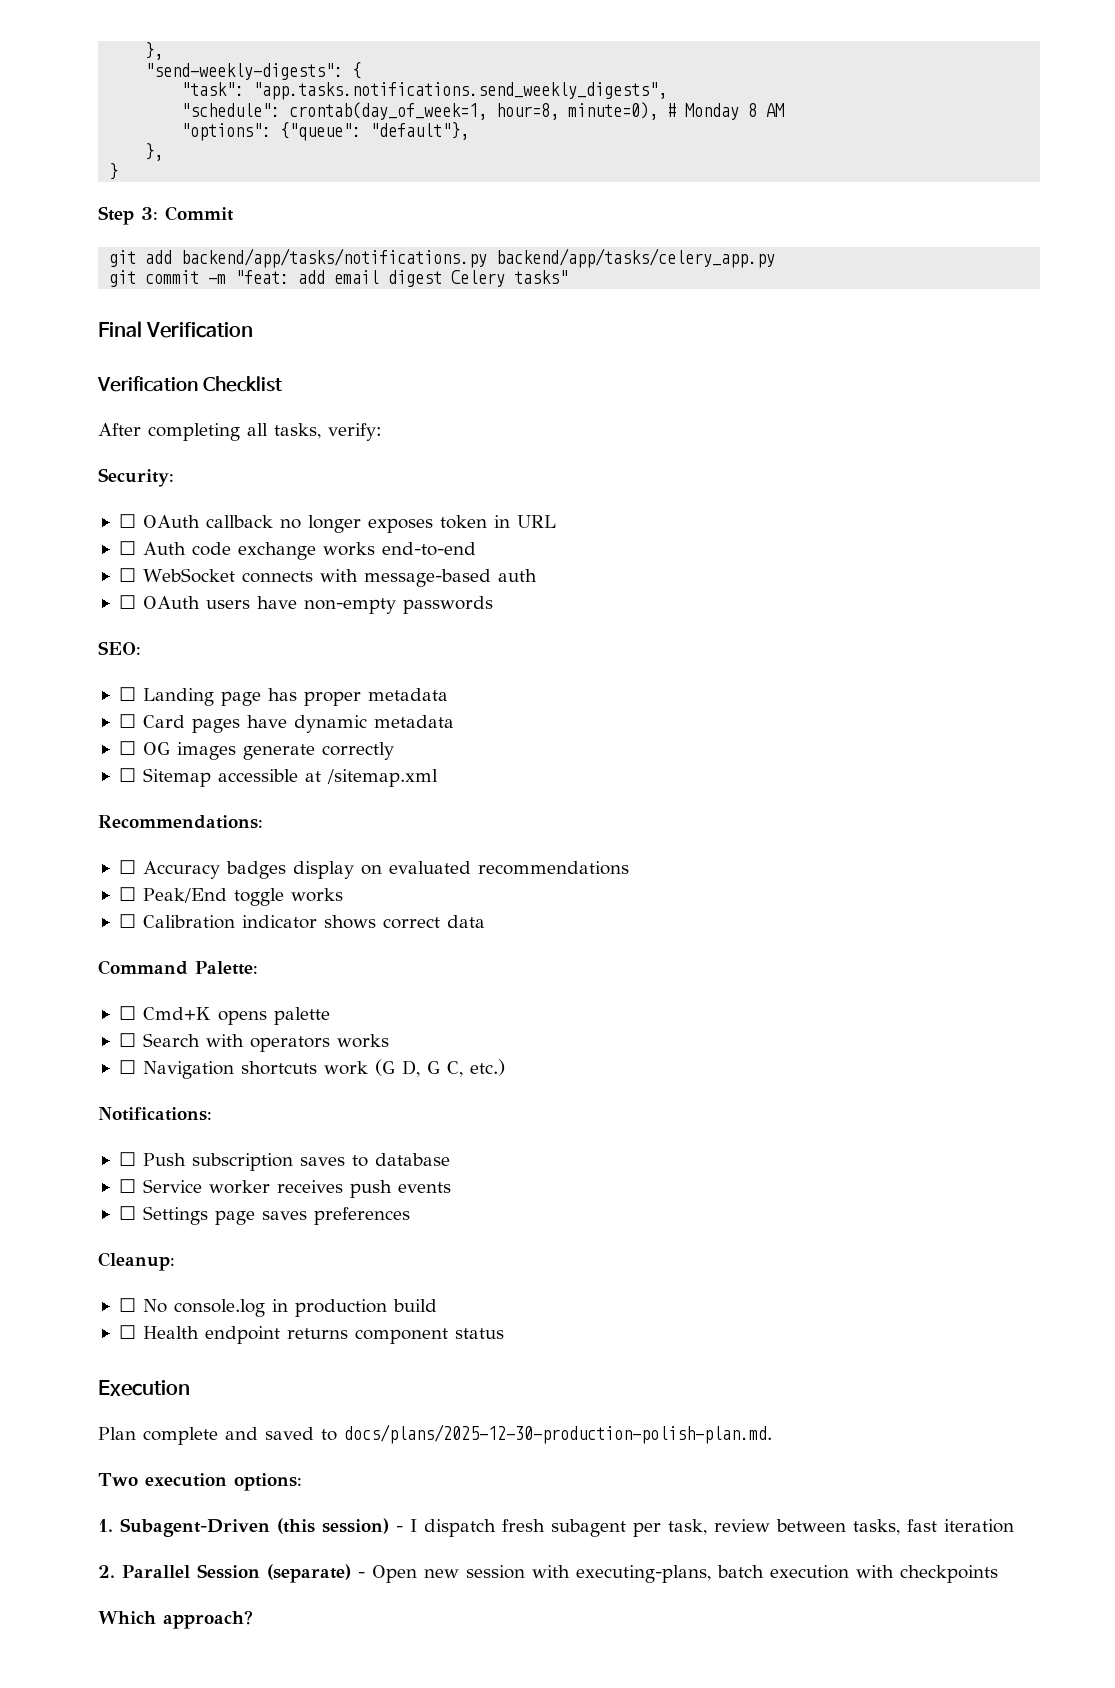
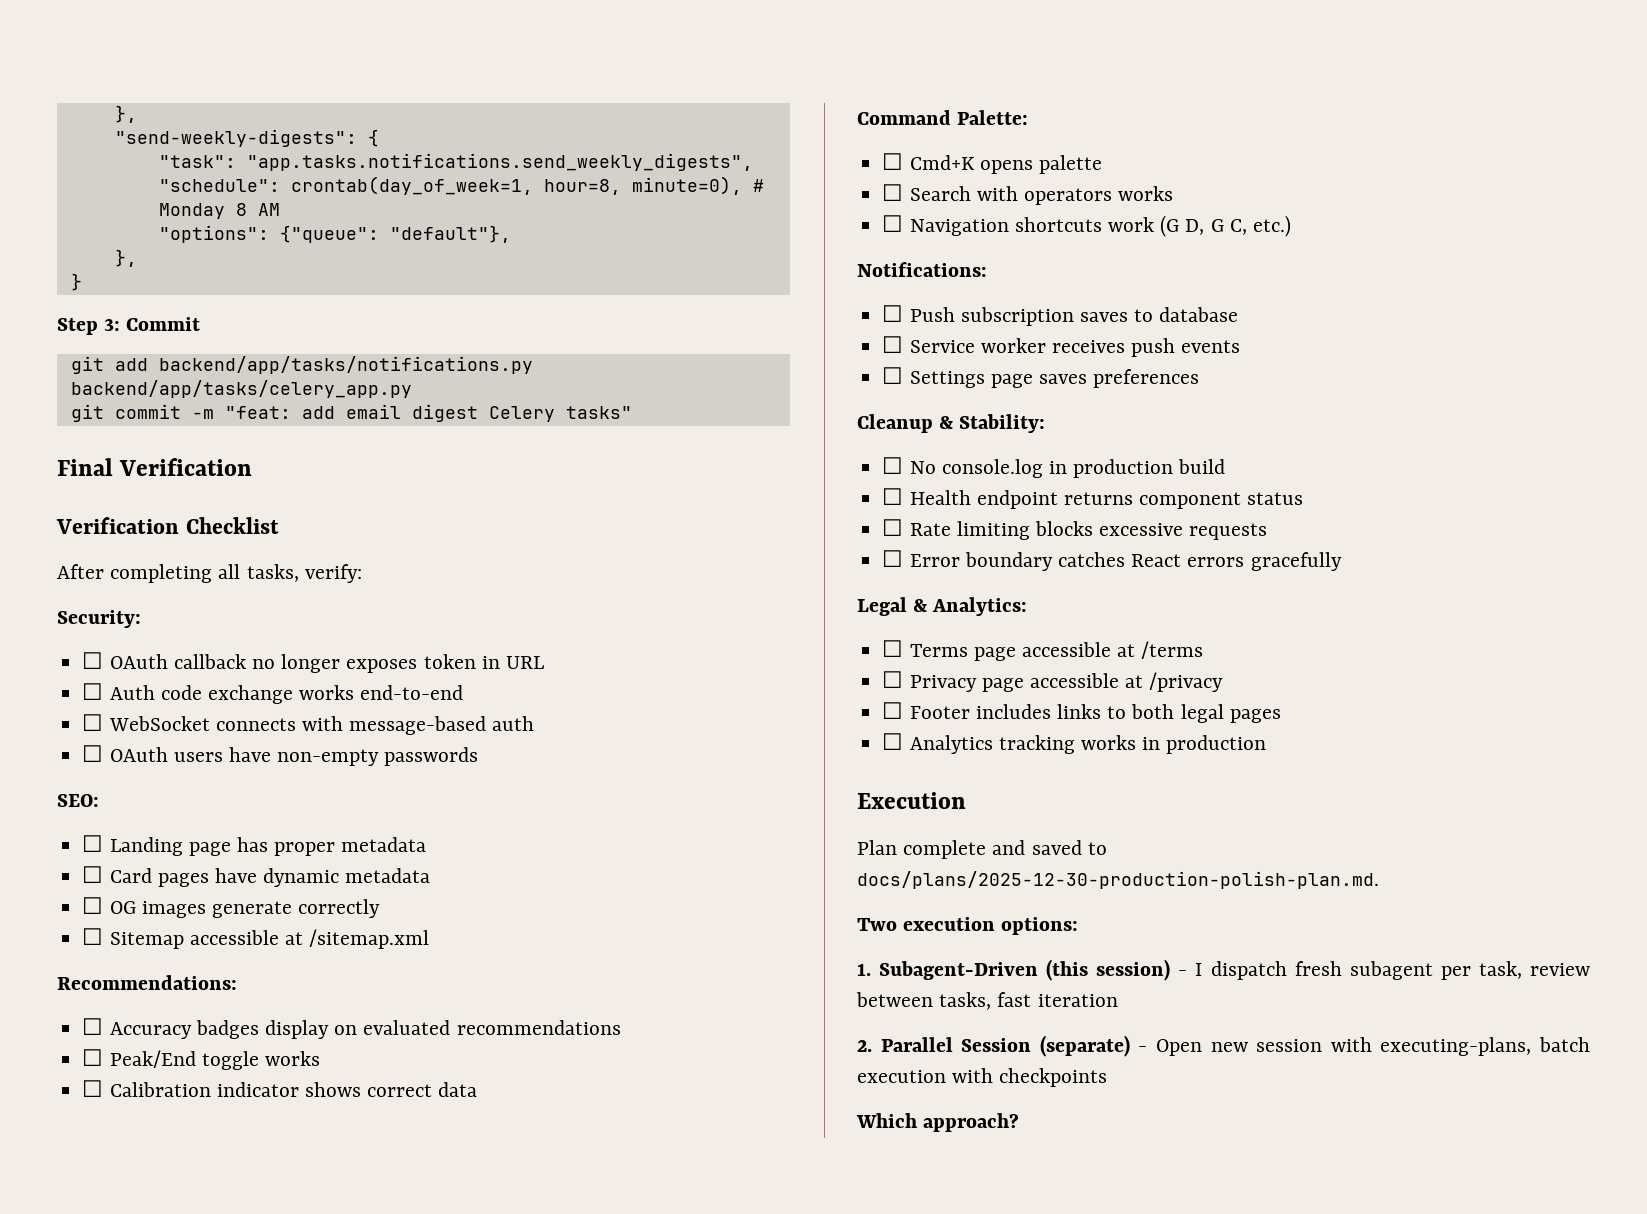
- Cleanup:
+ Cleanup & Stability:
+ ☐ Rate limiting blocks excessive requests
+ ☐ Error boundary catches React errors gracefully
+ Legal & Analytics:
+ ☐ Terms page accessible at /terms
+ ☐ Privacy page accessible at /privacy
+ ☐ Footer includes links to both legal pages
+ ☐ Analytics tracking works in production

